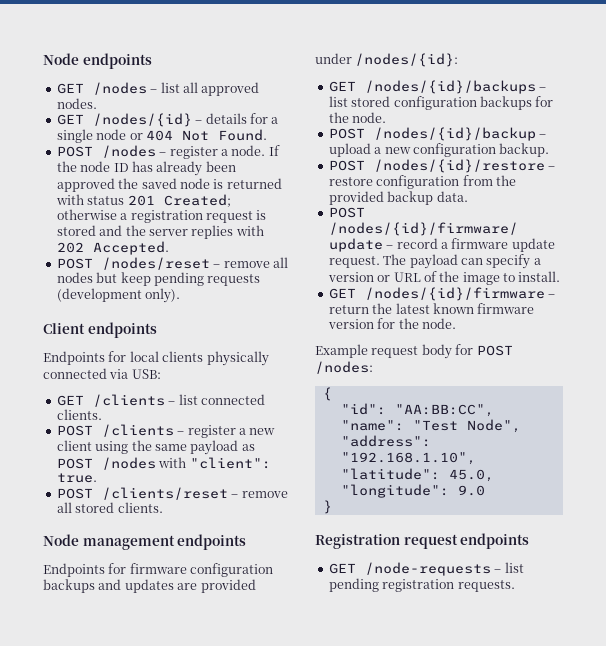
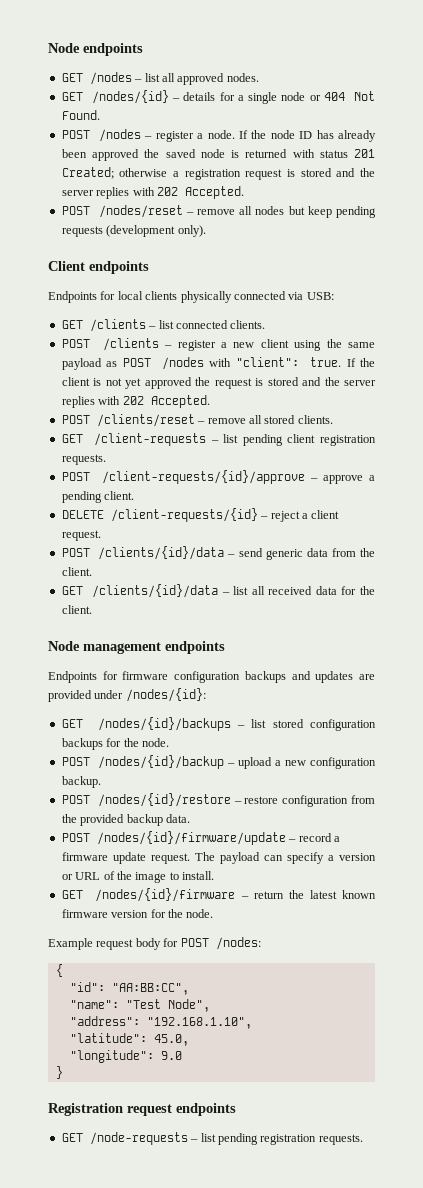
+ If the client is not yet approved the request is stored and the server replies with 202 Accepted.
+ GET /client-requests – list pending client registration requests.
+ POST /client-requests/{id}/approve – approve a pending client.
+ DELETE /client-requests/{id} – reject a client request.
+ POST /clients/{id}/data – send generic data from the client.
+ GET /clients/{id}/data – list all received data for the client.

